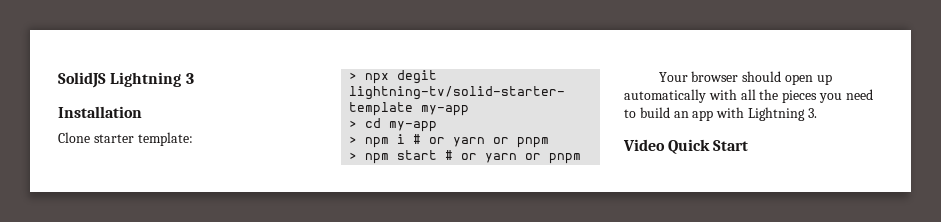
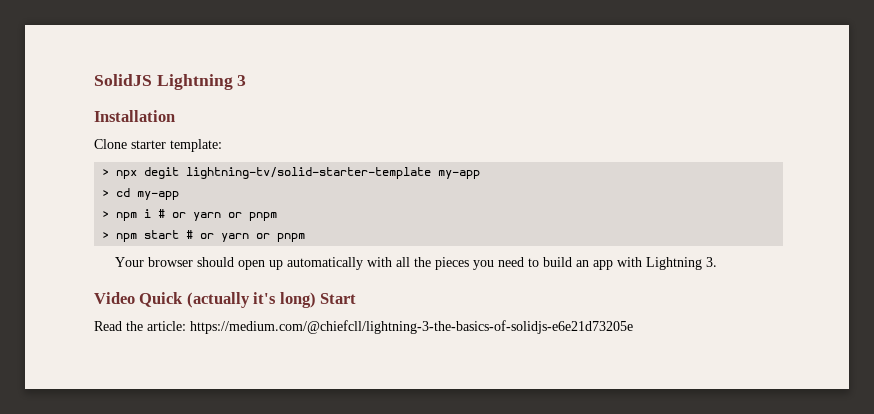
- Video Quick Start
+ Video Quick (actually it's long) Start
+ Read the article: https://medium.com/@chiefcll/lightning-3-the-basics-of-solidjs-e6e21d73205e

